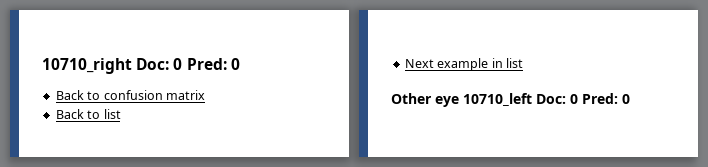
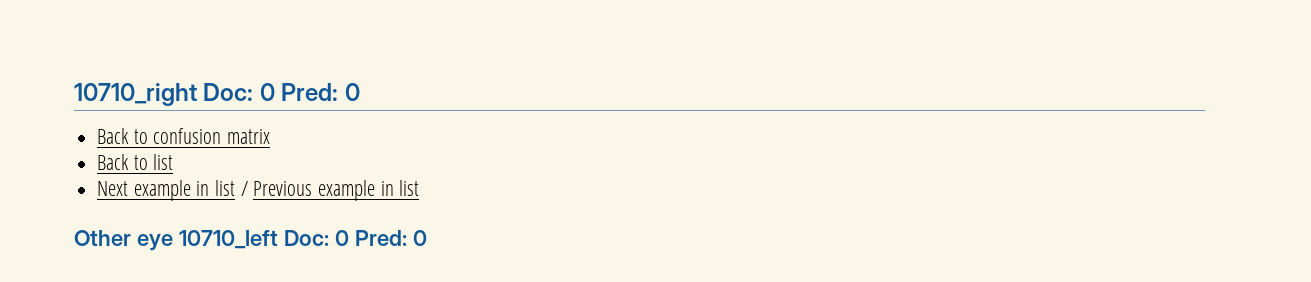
- Next example in list
+ Next example in list / Previous example in list

